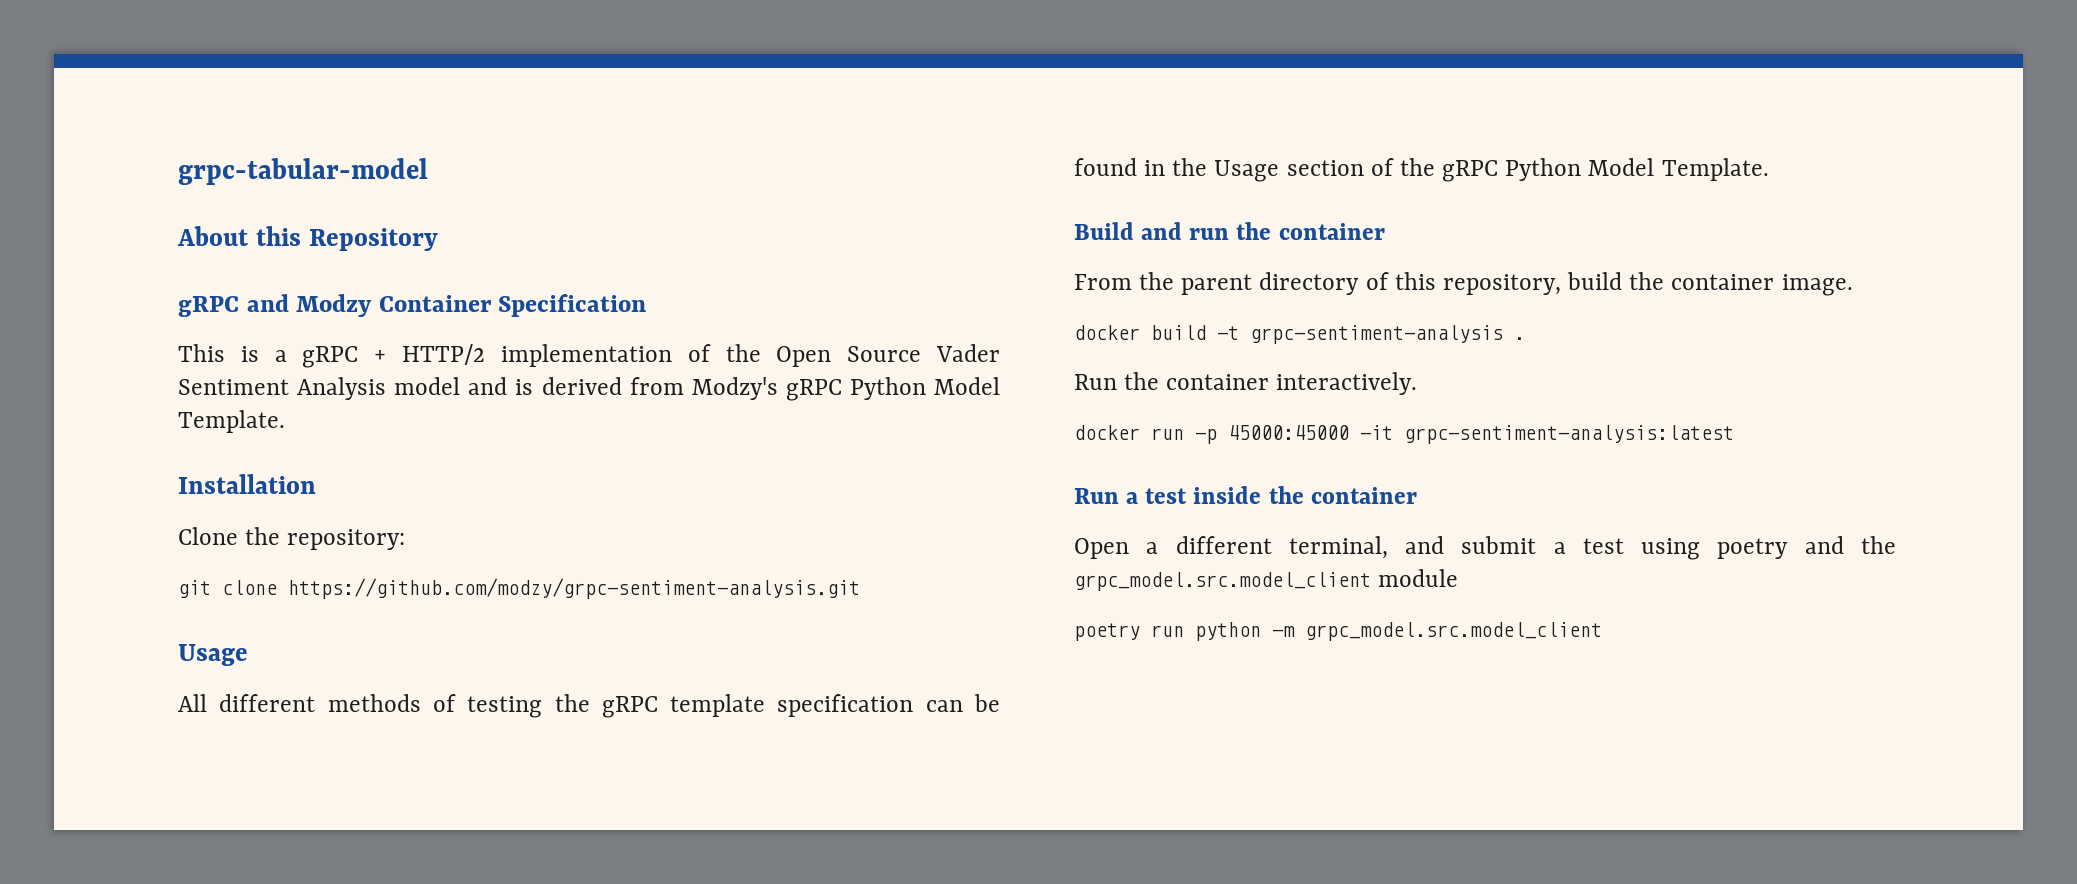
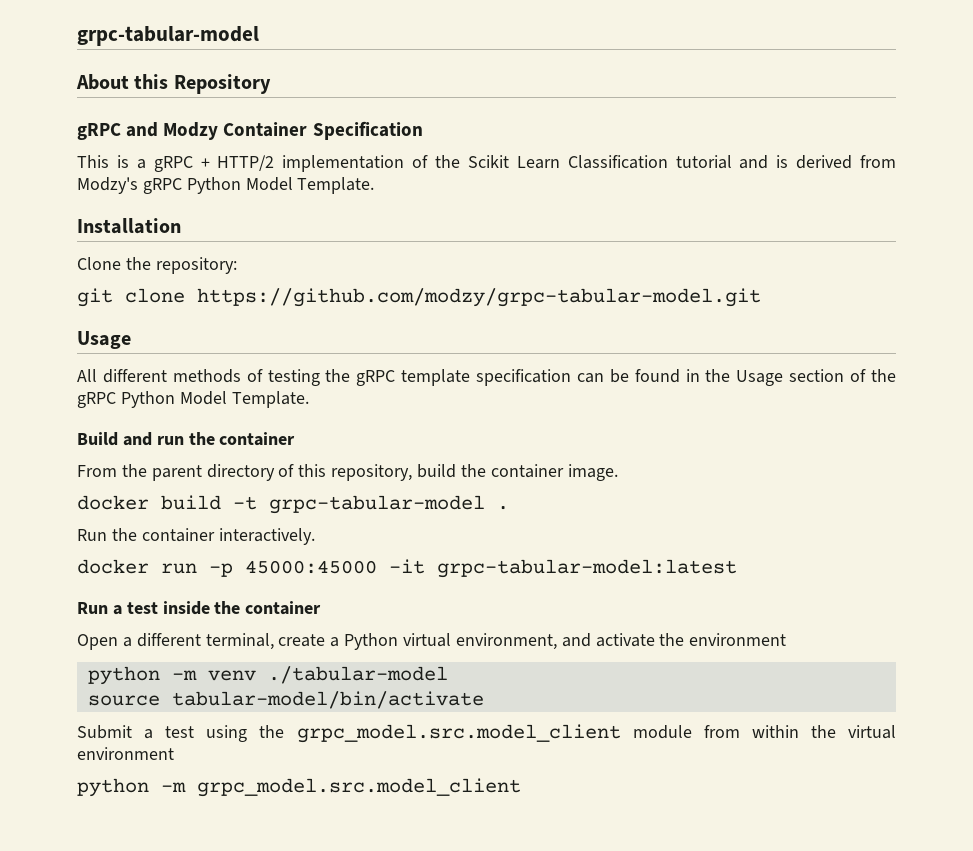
- This is a gRPC + HTTP/2 implementation of the Open Source Vader Sentiment Analysis model and is derived from Modzy's gRPC Python Model Template.
+ This is a gRPC + HTTP/2 implementation of the Scikit Learn Classification tutorial and is derived from Modzy's gRPC Python Model Template.
- git clone https://github.com/modzy/grpc-sentiment-analysis.git
+ git clone https://github.com/modzy/grpc-tabular-model.git
- docker build -t grpc-sentiment-analysis .
+ docker build -t grpc-tabular-model .
- docker run -p 45000:45000 -it grpc-sentiment-analysis:latest
+ docker run -p 45000:45000 -it grpc-tabular-model:latest
- Open a different terminal, and submit a test using poetry and the grpc_model.src.model_client module
- poetry run python -m grpc_model.src.model_client
+ Open a different terminal, create a Python virtual environment, and activate the environment
+ python -m venv ./tabular-model
+ source tabular-model/bin/activate
+ Submit a test using the grpc_model.src.model_client module from within the virtual environment
+ python -m grpc_model.src.model_client

